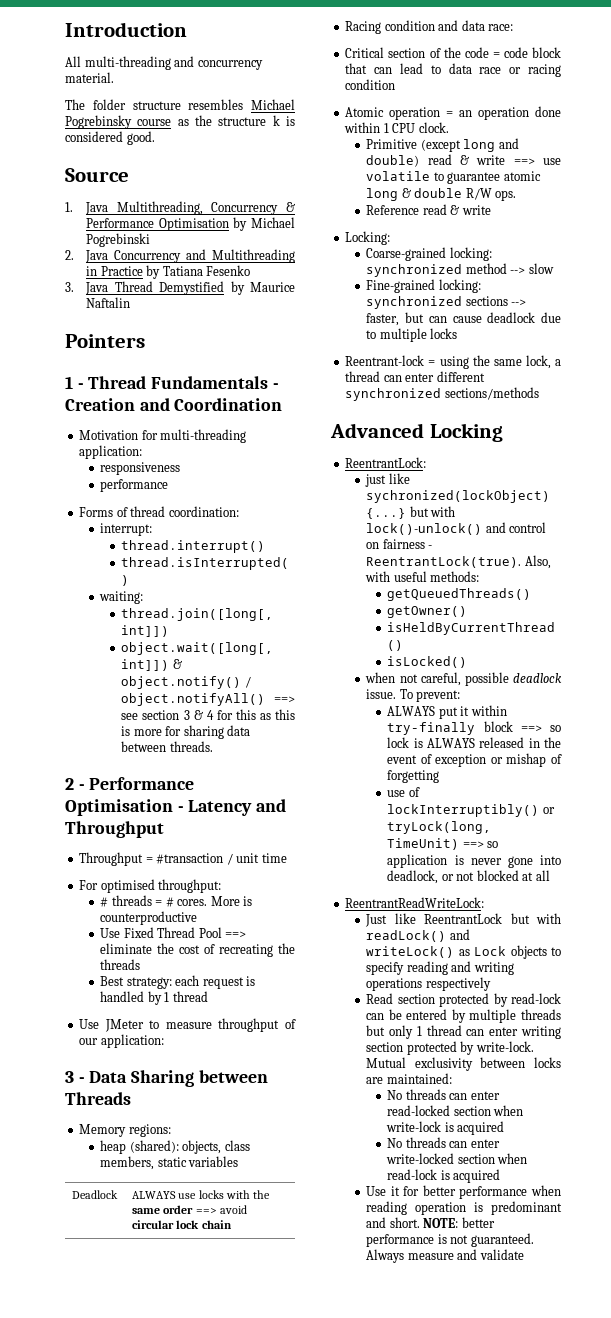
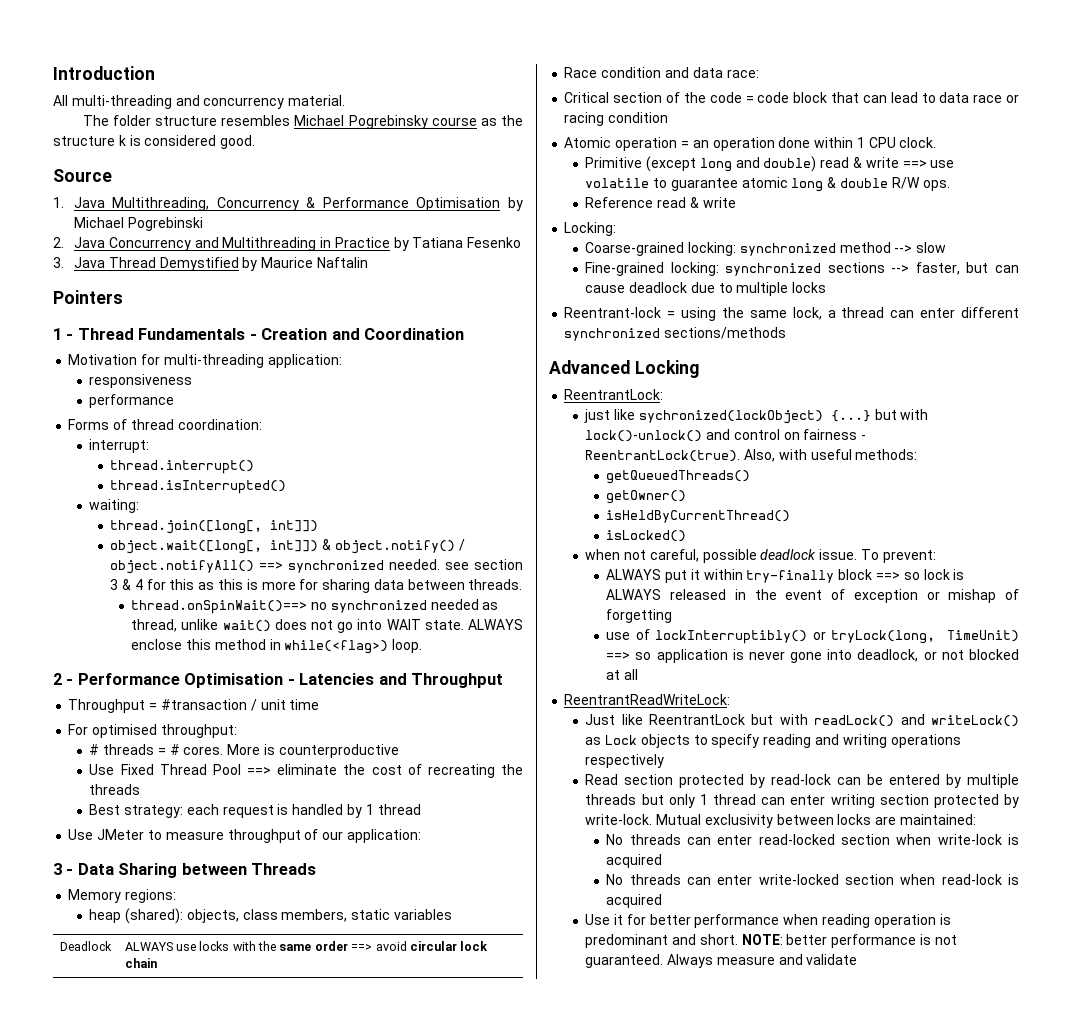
- object.wait([long[, int]]) & object.notify() / object.notifyAll() ==> see section 3 & 4 for this as this is more for sharing data between threads.
+ object.wait([long[, int]]) & object.notify() / object.notifyAll() ==> synchronized needed. see section 3 & 4 for this as this is more for sharing data between threads.
+ thread.onSpinWait()==> no synchronized needed as thread, unlike wait() does not go into WAIT state. ALWAYS enclose this method in while(<flag>) loop.
- 2 - Performance Optimisation - Latency and Throughput
+ 2 - Performance Optimisation - Latencies and Throughput
- Racing condition and data race:
+ Race condition and data race:

